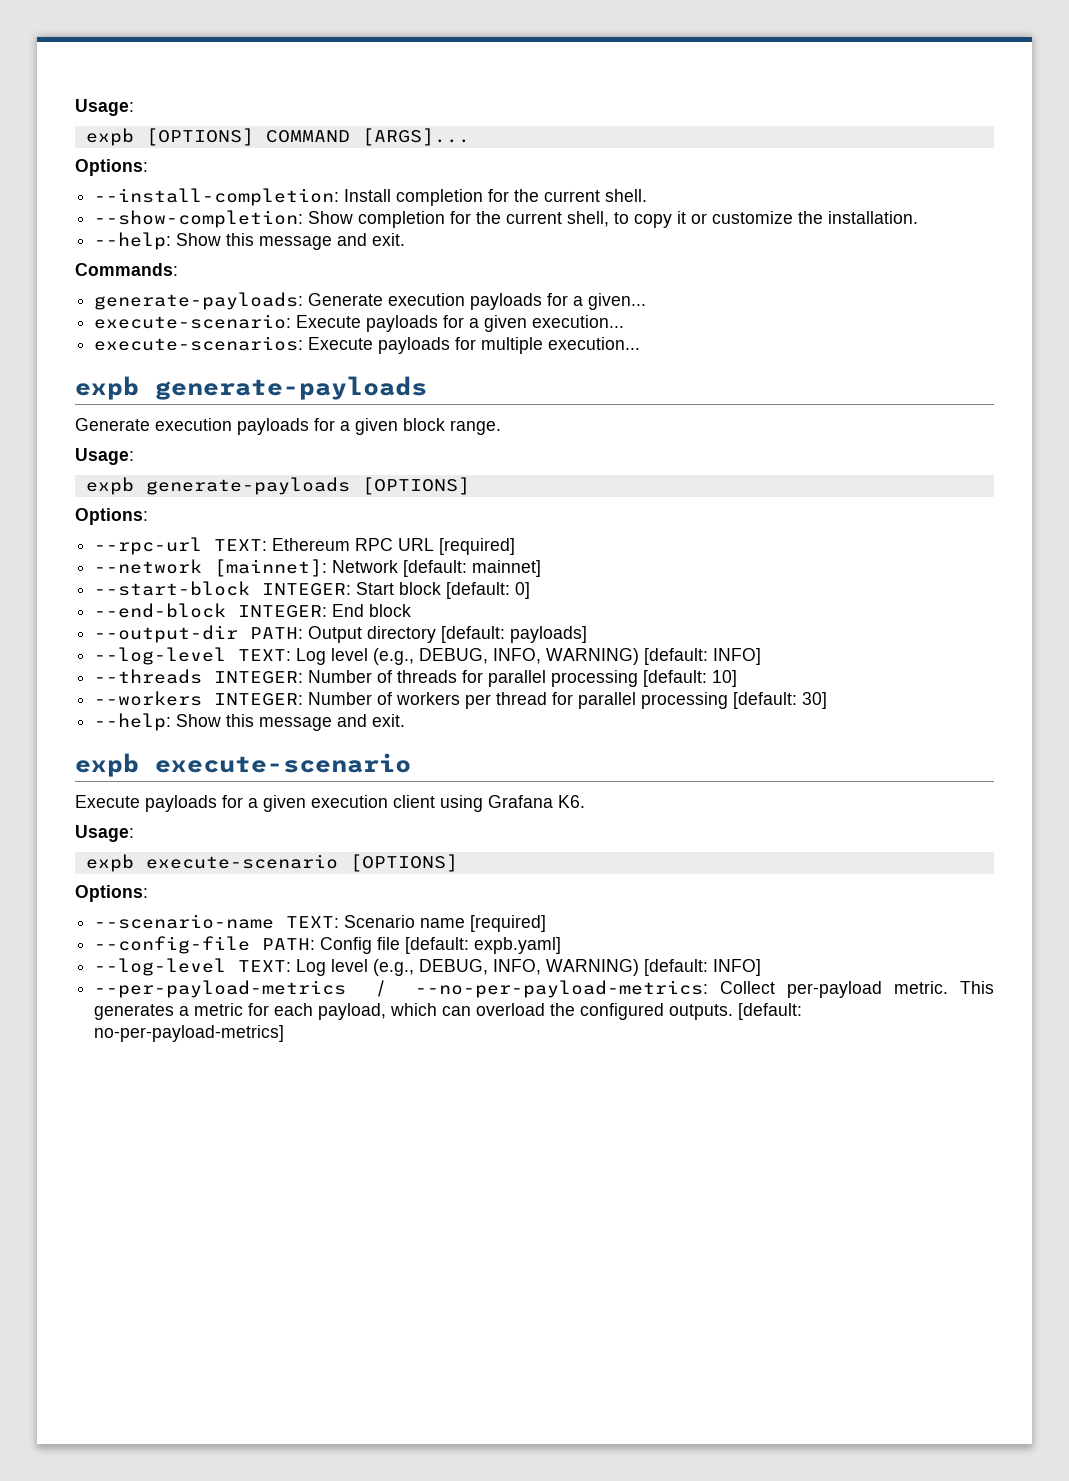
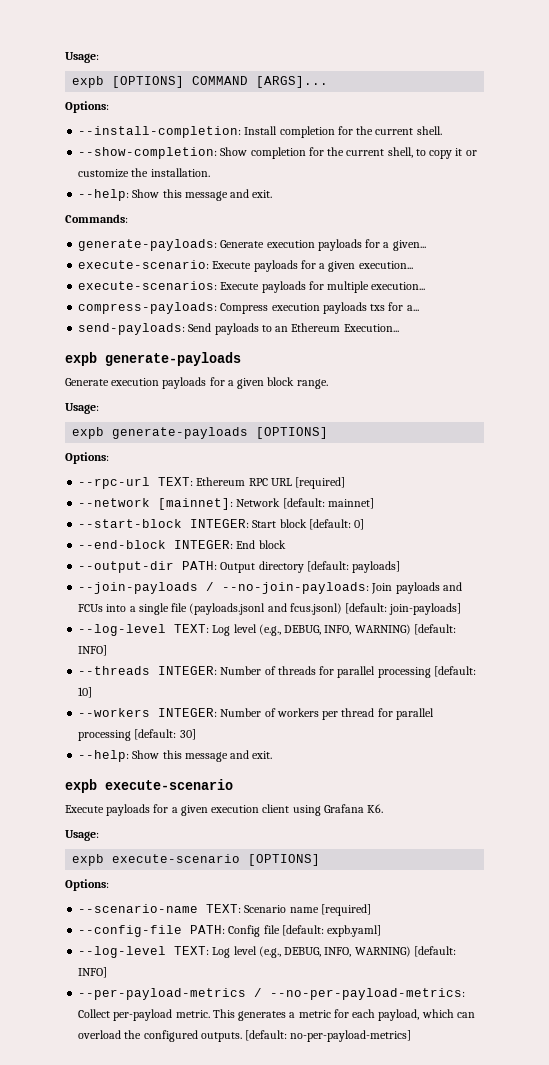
+ compress-payloads: Compress execution payloads txs for a...
+ send-payloads: Send payloads to an Ethereum Execution...
+ --join-payloads / --no-join-payloads: Join payloads and FCUs into a single file (payloads.jsonl and fcus.jsonl) [default: join-payloads]

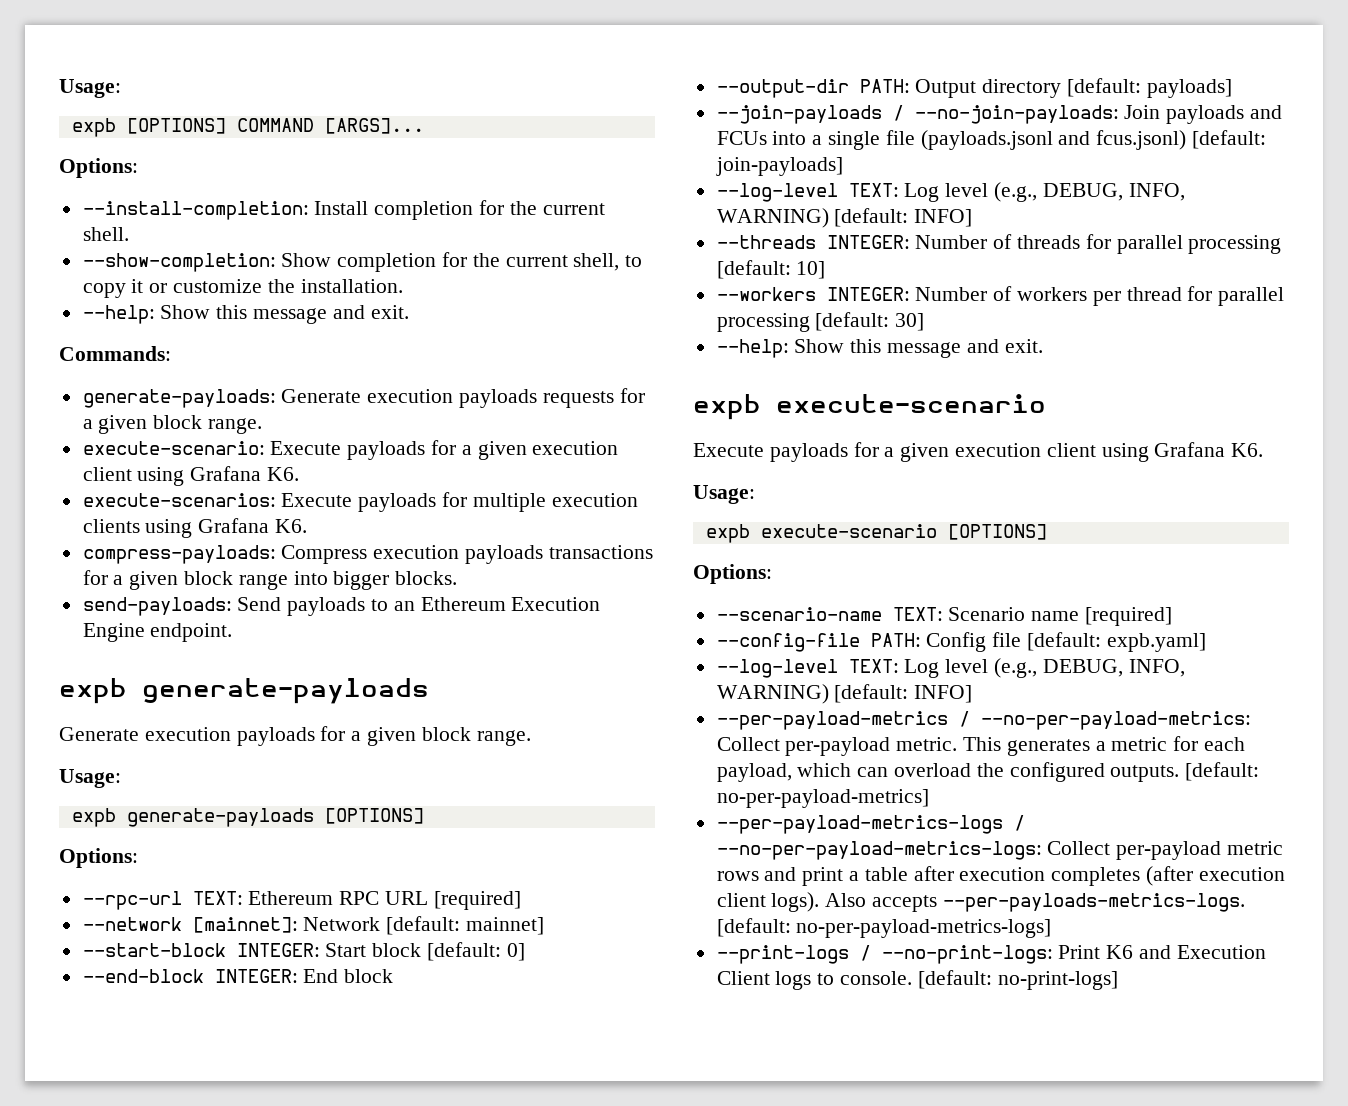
- generate-payloads: Generate execution payloads for a given...
+ generate-payloads: Generate execution payloads requests for a given block range.
- execute-scenario: Execute payloads for a given execution...
+ execute-scenario: Execute payloads for a given execution client using Grafana K6.
- execute-scenarios: Execute payloads for multiple execution...
+ execute-scenarios: Execute payloads for multiple execution clients using Grafana K6.
- compress-payloads: Compress execution payloads txs for a...
+ compress-payloads: Compress execution payloads transactions for a given block range into bigger blocks.
- send-payloads: Send payloads to an Ethereum Execution...
+ send-payloads: Send payloads to an Ethereum Execution Engine endpoint.
+ --per-payload-metrics-logs / --no-per-payload-metrics-logs: Collect per-payload metric rows and print a table after execution completes (after execution client logs). Also accepts --per-payloads-metrics-logs. [default: no-per-payload-metrics-logs]
+ --print-logs / --no-print-logs: Print K6 and Execution Client logs to console. [default: no-print-logs]

